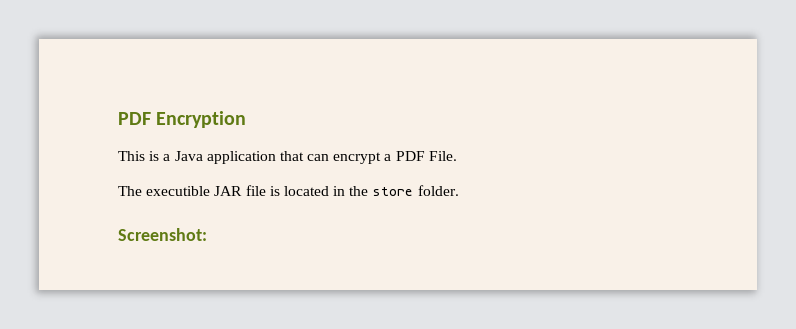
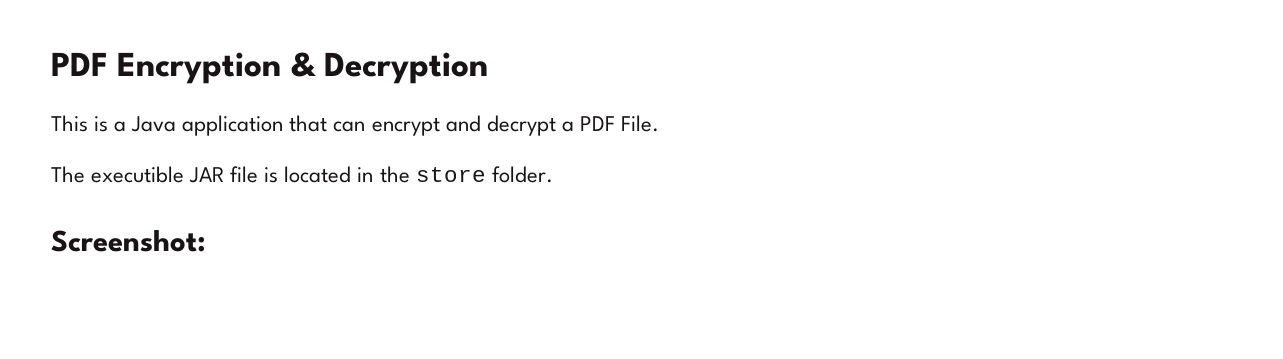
- PDF Encryption
+ PDF Encryption & Decryption
- This is a Java application that can encrypt a PDF File.
+ This is a Java application that can encrypt and decrypt a PDF File.

